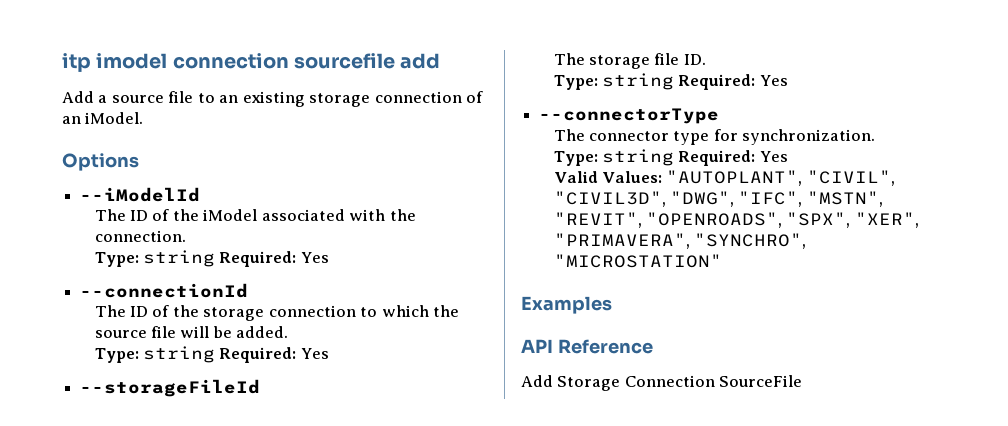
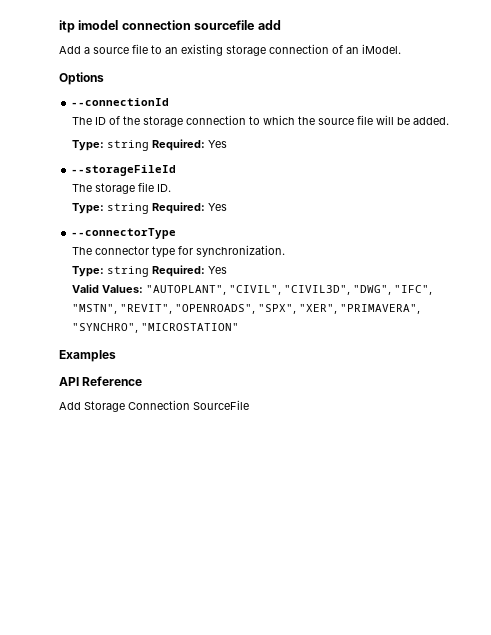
- --iModelId
- The ID of the iModel associated with the connection.
- Type: string Required: Yes

